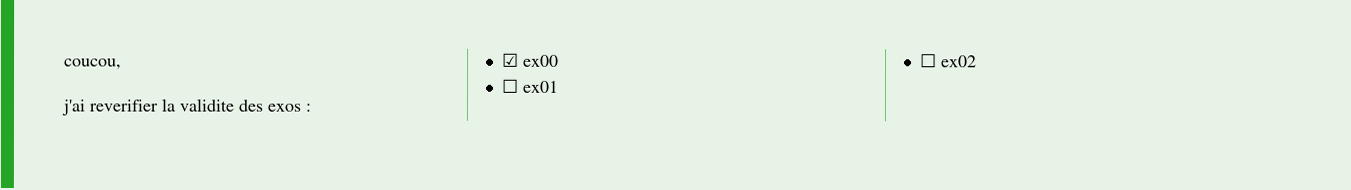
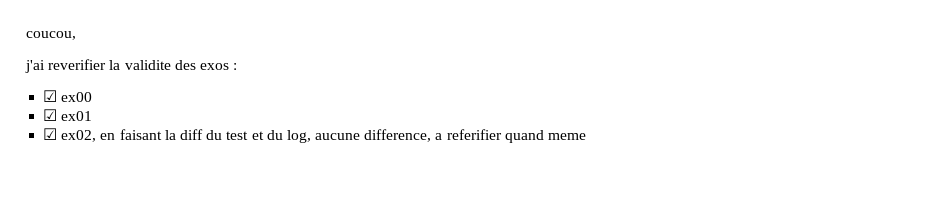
- ☐ ex01
+ ☑ ex01
- ☐ ex02
+ ☑ ex02, en faisant la diff du test et du log, aucune difference, a referifier quand meme

